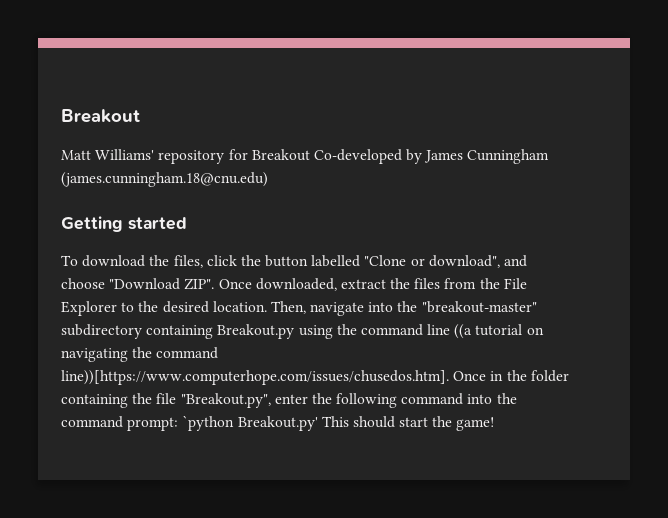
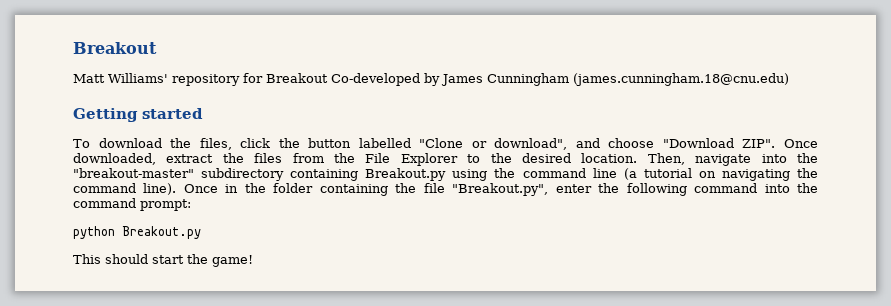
- Then, navigate into the "breakout-master" subdirectory containing Breakout.py using the command line ((a tutorial on navigating the command line))[https://www.computerhope.com/issues/chusedos.htm]. Once in the folder containing the file "Breakout.py", enter the following command into the command prompt: `python Breakout.py' This should start the game!
+ Then, navigate into the "breakout-master" subdirectory containing Breakout.py using the command line (a tutorial on navigating the command line). Once in the folder containing the file "Breakout.py", enter the following command into the command prompt:
+ python Breakout.py
+ This should start the game!

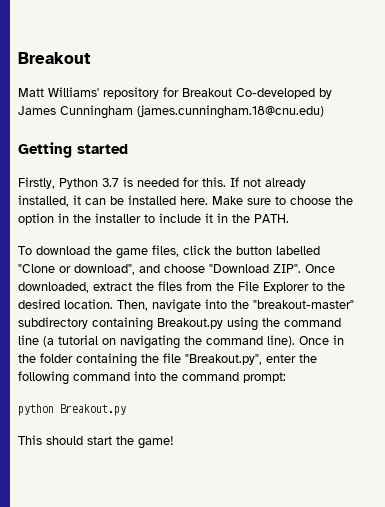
+ Firstly, Python 3.7 is needed for this. If not already installed, it can be installed here. Make sure to choose the option in the installer to include it in the PATH.
- To download the files, click the button labelled "Clone or download", and choose "Download ZIP".
+ To download the game files, click the button labelled "Clone or download", and choose "Download ZIP".

